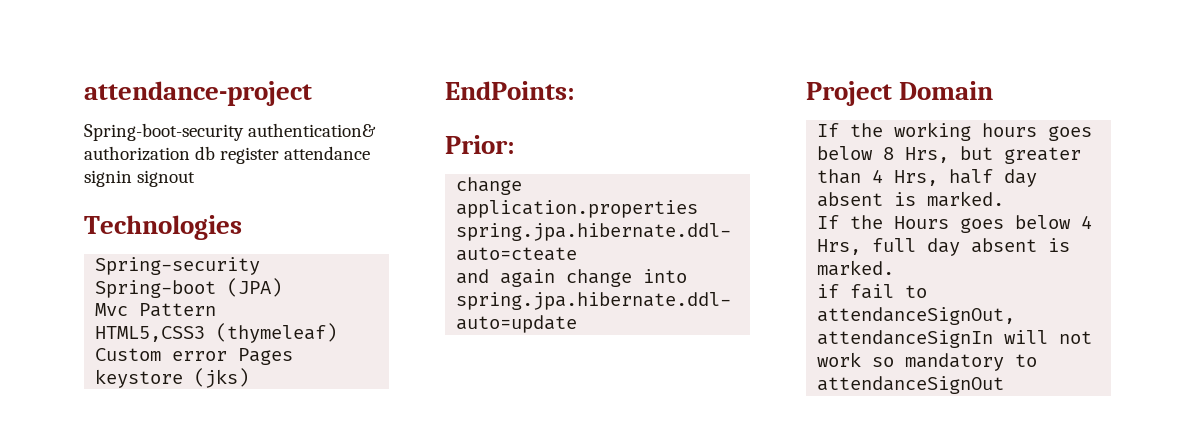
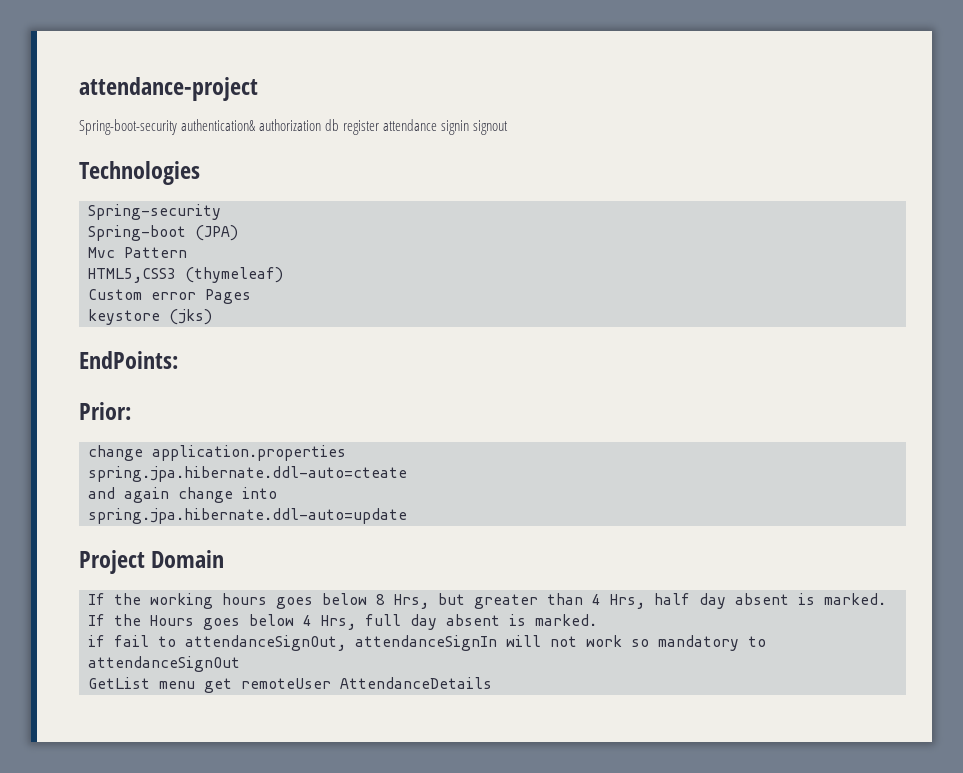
+ GetList menu get remoteUser AttendanceDetails

